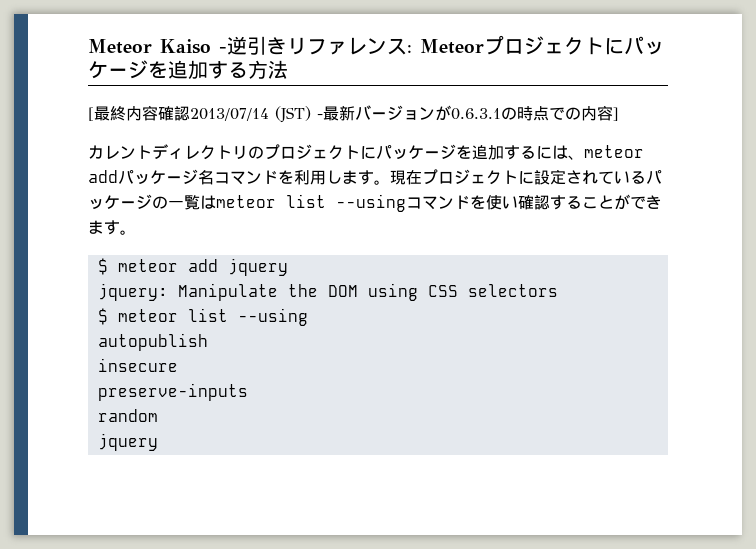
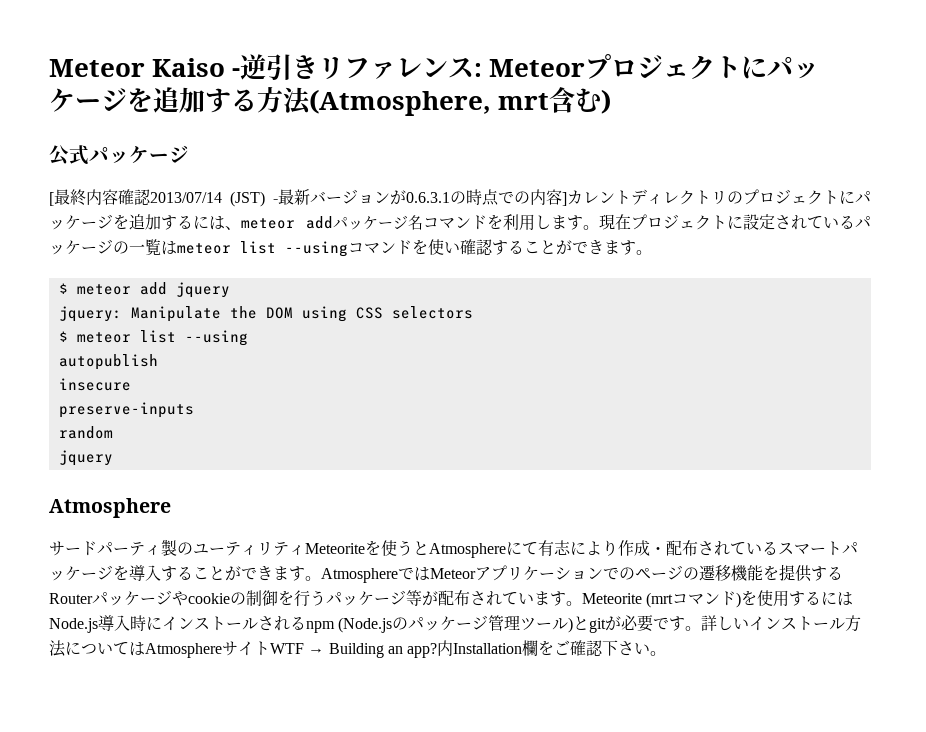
- Meteor Kaiso -逆引きリファレンス: Meteorプロジェクトにパッケージを追加する方法
+ Meteor Kaiso -逆引きリファレンス: Meteorプロジェクトにパッケージを追加する方法(Atmosphere, mrt含む)
+ 公式パッケージ
- [最終内容確認2013/07/14 (JST) -最新バージョンが0.6.3.1の時点での内容]
- カレントディレクトリのプロジェクトにパッケージを追加するには、meteor addパッケージ名コマンドを利用します。
+ [最終内容確認2013/07/14 (JST) -最新バージョンが0.6.3.1の時点での内容]カレントディレクトリのプロジェクトにパッケージを追加するには、meteor addパッケージ名コマンドを利用します。
  random
  jquery
+ Atmosphere
+ サードパーティ製のユーティリティMeteoriteを使うとAtmosphereにて有志により作成・配布されているスマートパッケージを導入することができます。AtmosphereではMeteorアプリケーションでのページの遷移機能を提供するRouterパッケージやcookieの制御を行うパッケージ等が配布されています。Meteorite (mrtコマンド)を使用するにはNode.js導入時にインストールされるnpm (Node.jsのパッケージ管理ツール)とgitが必要です。詳しいインストール方法についてはAtmosphereサイトWTF → Building an app?内Installation欄をご確認下さい。

